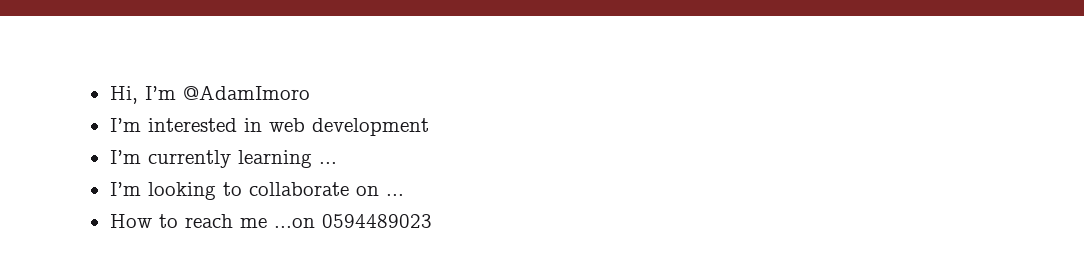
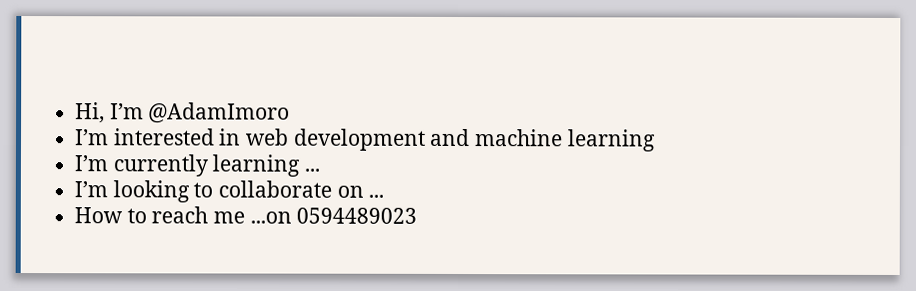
- I’m interested in web development
+ I’m interested in web development and machine learning

